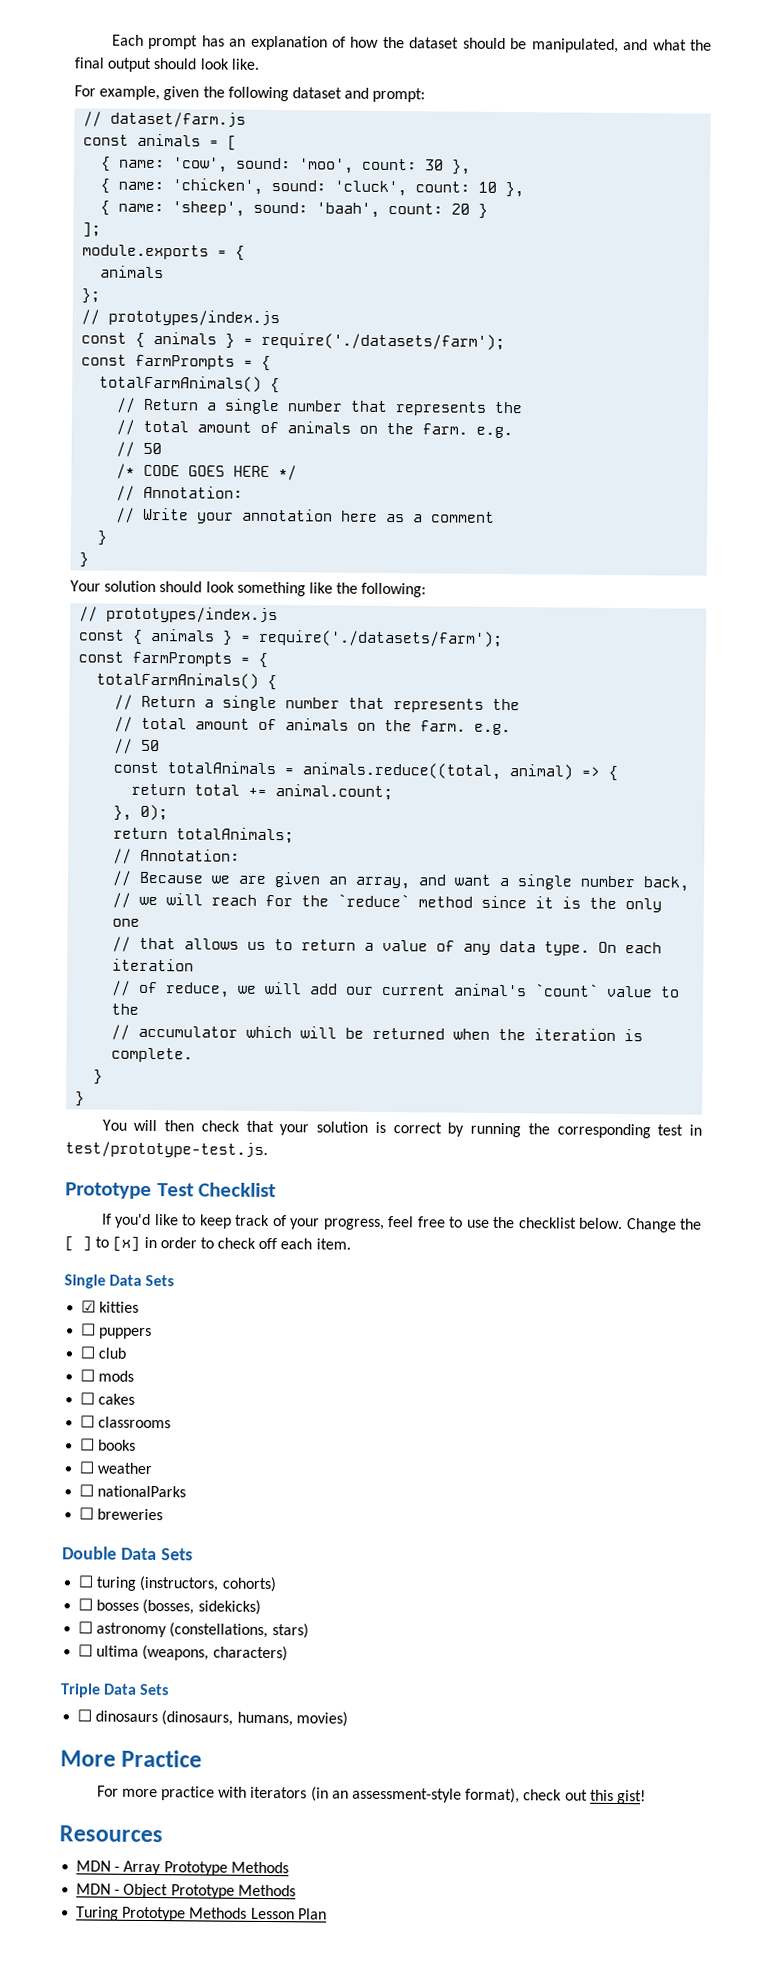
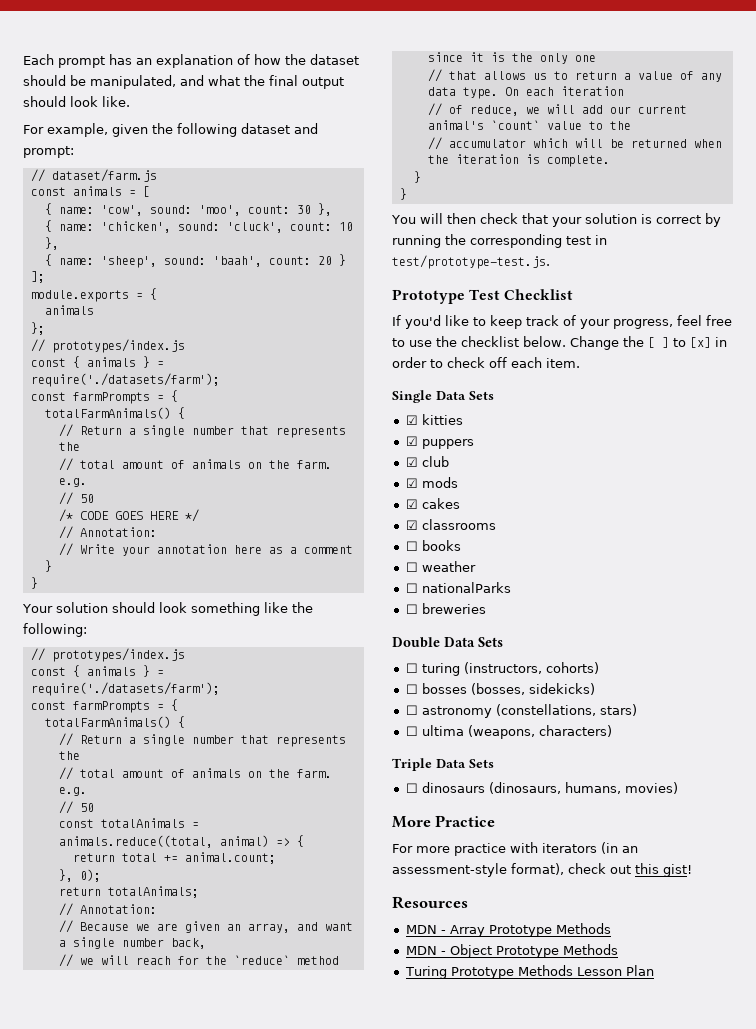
- ☐ puppers
+ ☑ puppers
- ☐ club
+ ☑ club
- ☐ mods
+ ☑ mods
- ☐ cakes
+ ☑ cakes
- ☐ classrooms
+ ☑ classrooms

